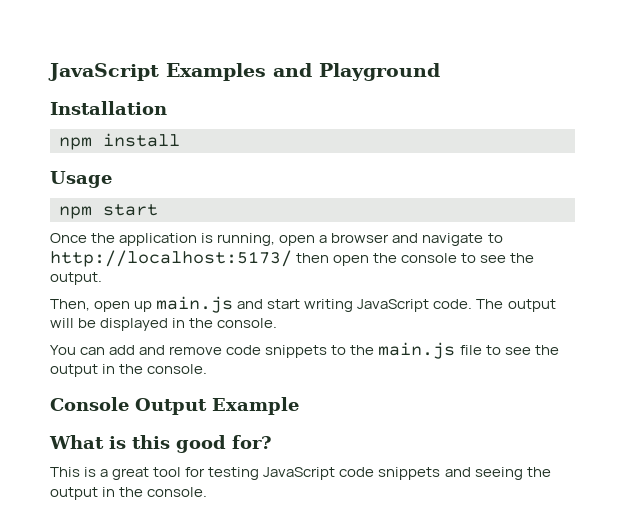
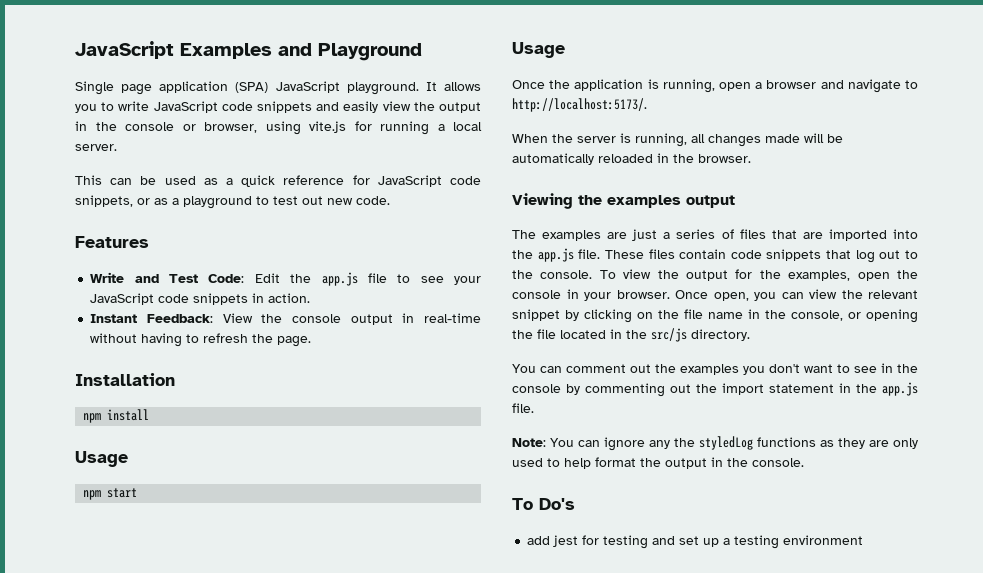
+ Single page application (SPA) JavaScript playground. It allows you to write JavaScript code snippets and easily view the output in the console or browser, using vite.js for running a local server.
+ This can be used as a quick reference for JavaScript code snippets, or as a playground to test out new code.
+ Features
+ Write and Test Code: Edit the app.js file to see your JavaScript code snippets in action.
+ Instant Feedback: View the console output in real-time without having to refresh the page.
  npm start
+ Usage
- Once the application is running, open a browser and navigate to http://localhost:5173/ then open the console to see the output.
- Then, open up main.js and start writing JavaScript code. The output will be displayed in the console.
- You can add and remove code snippets to the main.js file to see the output in the console.
+ Once the application is running, open a browser and navigate to http://localhost:5173/.
+ When the server is running, all changes made will be automatically reloaded in the browser.
+ Viewing the examples output
+ The examples are just a series of files that are imported into the app.js file. These files contain code snippets that log out to the console. To view the output for the examples, open the console in your browser. Once open, you can view the relevant snippet by clicking on the file name in the console, or opening the file located in the src/js directory.
+ You can comment out the examples you don't want to see in the console by commenting out the import statement in the app.js file.
+ Note: You can ignore any the styledLog functions as they are only used to help format the output in the console.
- Console Output Example
- What is this good for?
- This is a great tool for testing JavaScript code snippets and seeing the output in the console.
+ To Do's
+ add jest for testing and set up a testing environment

